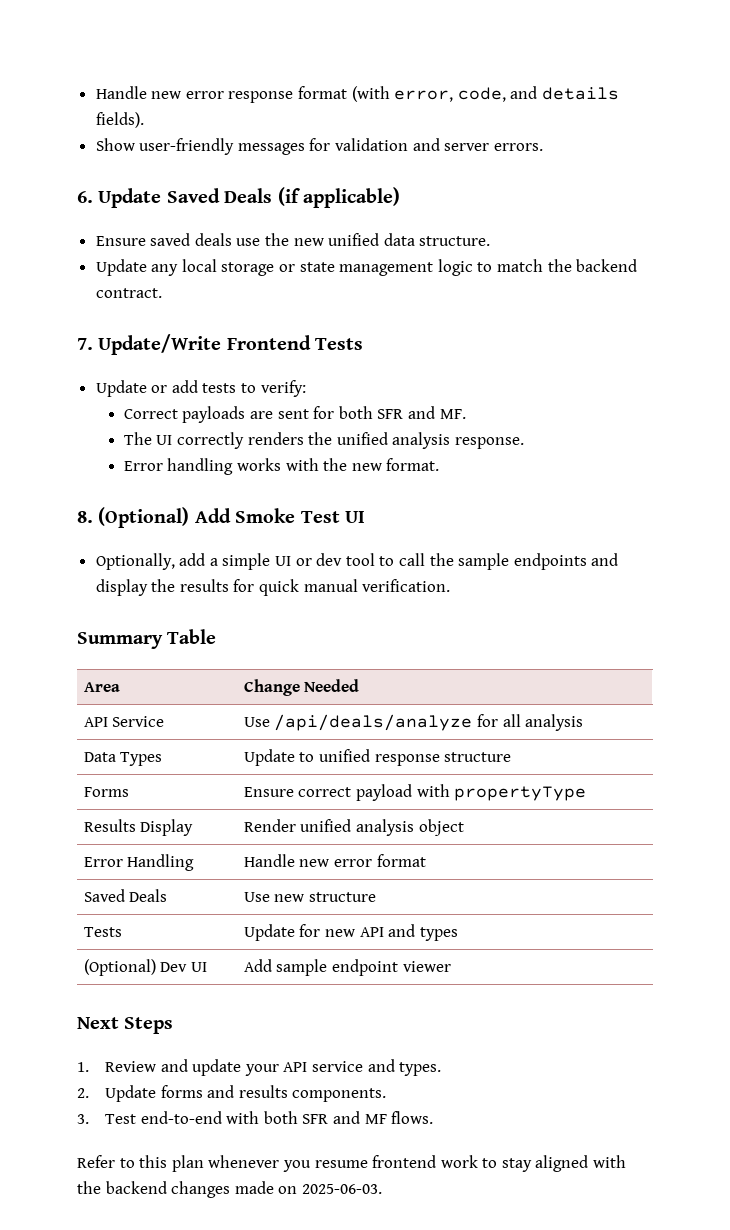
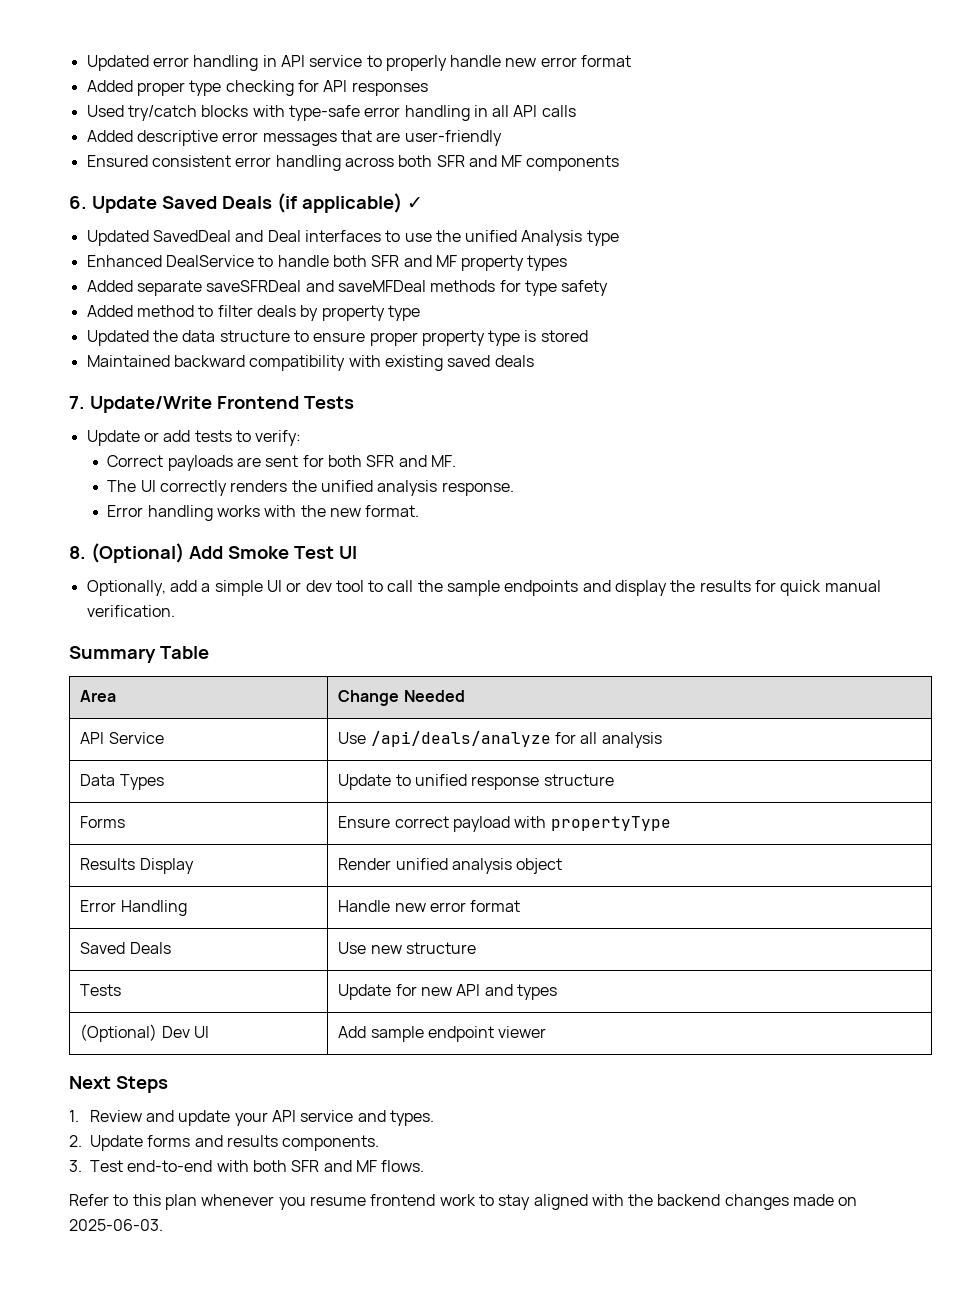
- Handle new error response format (with error, code, and details fields).
- Show user-friendly messages for validation and server errors.
+ Updated error handling in API service to properly handle new error format
+ Added proper type checking for API responses
+ Used try/catch blocks with type-safe error handling in all API calls
+ Added descriptive error messages that are user-friendly
+ Ensured consistent error handling across both SFR and MF components
- 6. Update Saved Deals (if applicable)
- Ensure saved deals use the new unified data structure.
- Update any local storage or state management logic to match the backend contract.
+ 6. Update Saved Deals (if applicable) ✓
+ Updated SavedDeal and Deal interfaces to use the unified Analysis type
+ Enhanced DealService to handle both SFR and MF property types
+ Added separate saveSFRDeal and saveMFDeal methods for type safety
+ Added method to filter deals by property type
+ Updated the data structure to ensure proper property type is stored
+ Maintained backward compatibility with existing saved deals

